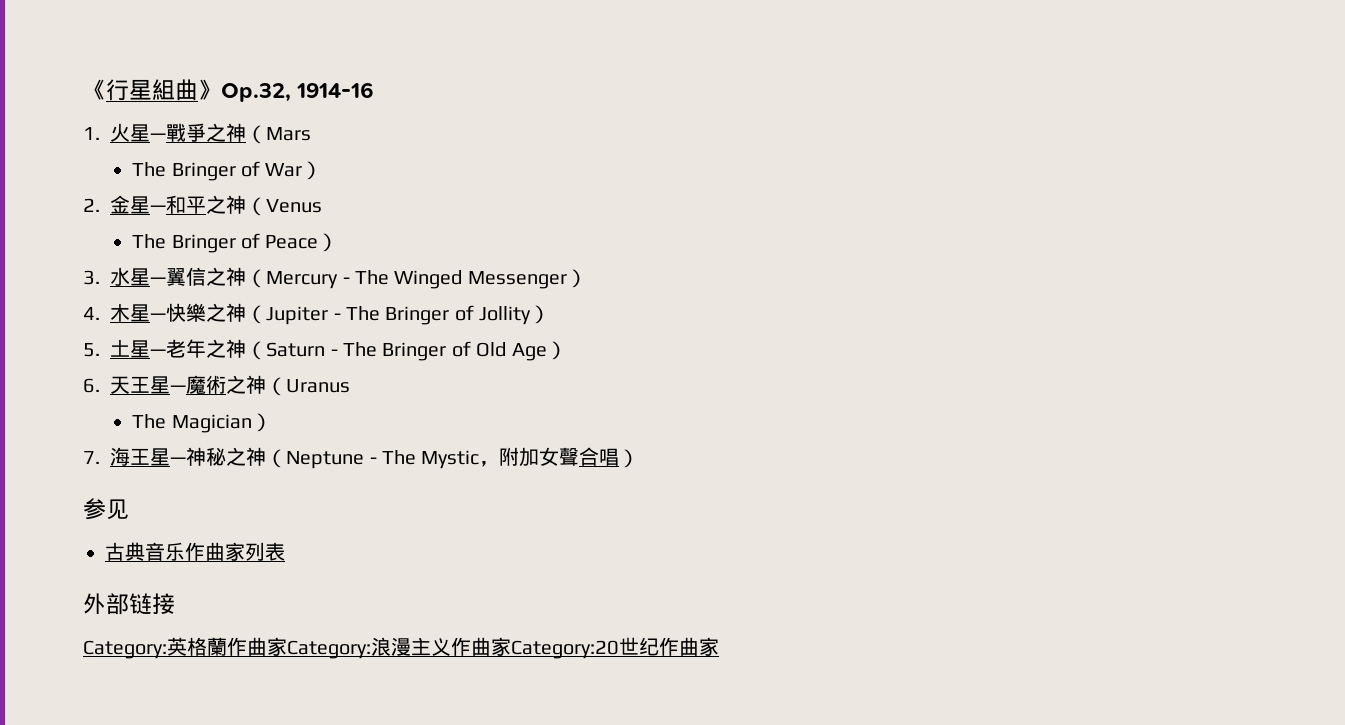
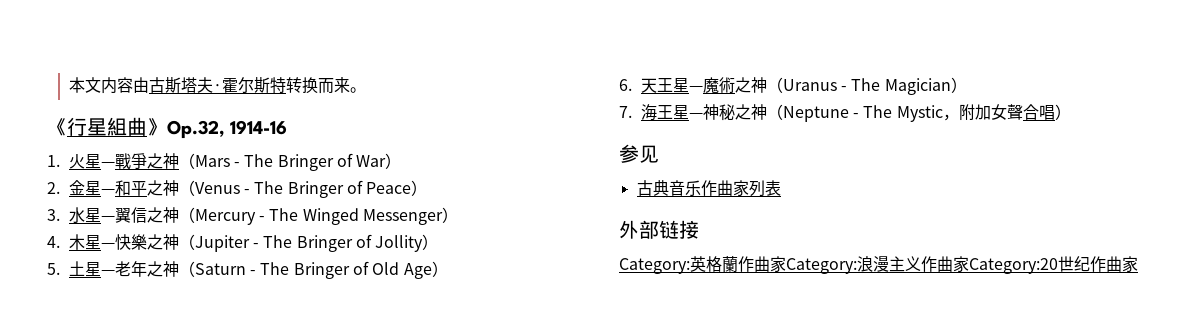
+ 本文内容由古斯塔夫·霍尔斯特转换而来。
- 1.火星—戰爭之神（Mars
- The Bringer of War）
+ 1.火星—戰爭之神（Mars - The Bringer of War）
- 2.金星—和平之神（Venus
- The Bringer of Peace）
+ 2.金星—和平之神（Venus - The Bringer of Peace）
- 6.天王星—魔術之神（Uranus
- The Magician）
+ 6.天王星—魔術之神（Uranus - The Magician）

